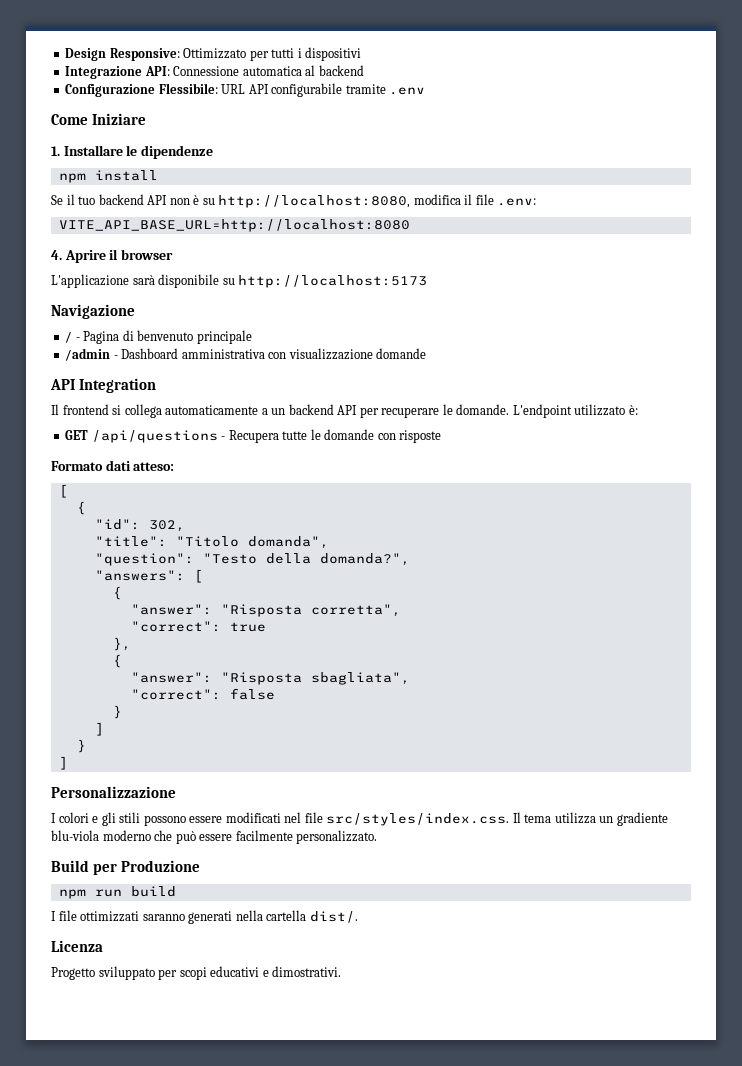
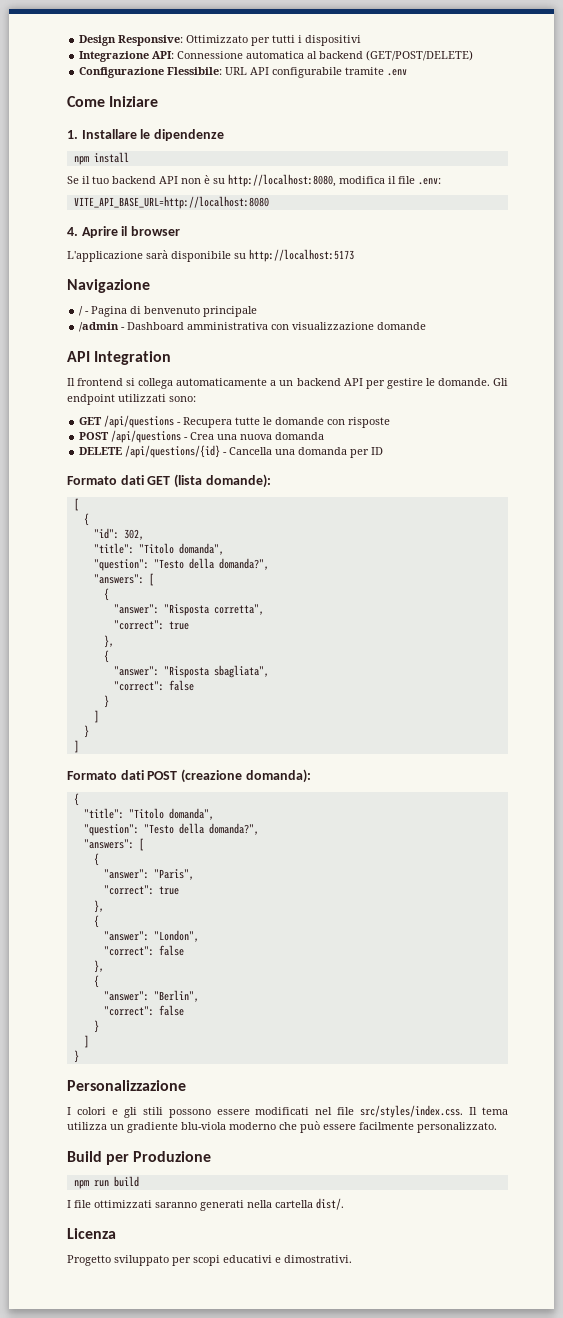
- Integrazione API: Connessione automatica al backend
+ Integrazione API: Connessione automatica al backend (GET/POST/DELETE)
- Il frontend si collega automaticamente a un backend API per recuperare le domande.
+ Il frontend si collega automaticamente a un backend API per gestire le domande.
- L'endpoint utilizzato è:
+ Gli endpoint utilizzati sono:
- Formato dati atteso:
+ POST /api/questions - Crea una nuova domanda
+ DELETE /api/questions/{id} - Cancella una domanda per ID
+ Formato dati GET (lista domande):
+ Formato dati POST (creazione domanda):
+ {
+ "title": "Titolo domanda",
+ "question": "Testo della domanda?",
+ "answers": [
+ {
+ "answer": "Paris",
+ "correct": true
+ },
+ {
+ "answer": "London",
+ "correct": false
+ },
+ {
+ "answer": "Berlin",
+ "correct": false
+ }
+ ]
+ }

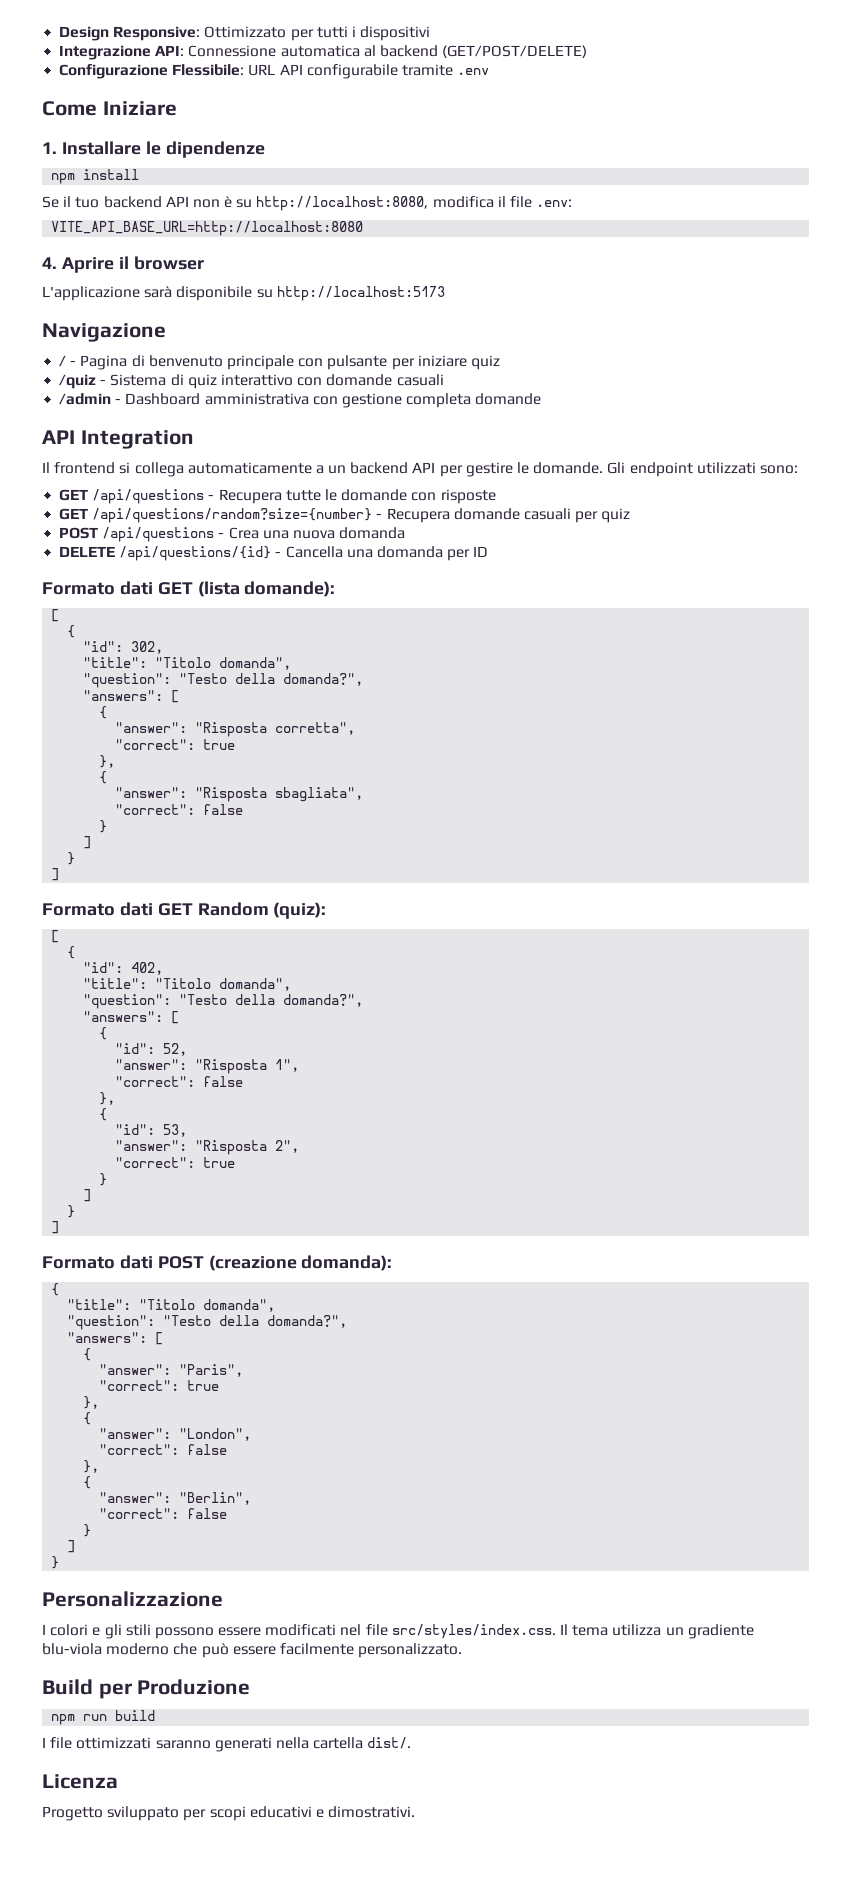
- / - Pagina di benvenuto principale
+ / - Pagina di benvenuto principale con pulsante per iniziare quiz
+ /quiz - Sistema di quiz interattivo con domande casuali
- /admin - Dashboard amministrativa con visualizzazione domande
+ /admin - Dashboard amministrativa con gestione completa domande
+ GET /api/questions/random?size={number} - Recupera domande casuali per quiz
+ Formato dati GET Random (quiz):
+ [
+ {
+ "id": 402,
+ "title": "Titolo domanda",
+ "question": "Testo della domanda?",
+ "answers": [
+ {
+ "id": 52,
+ "answer": "Risposta 1",
+ "correct": false
+ },
+ {
+ "id": 53,
+ "answer": "Risposta 2",
+ "correct": true
+ }
+ ]
+ }
+ ]

